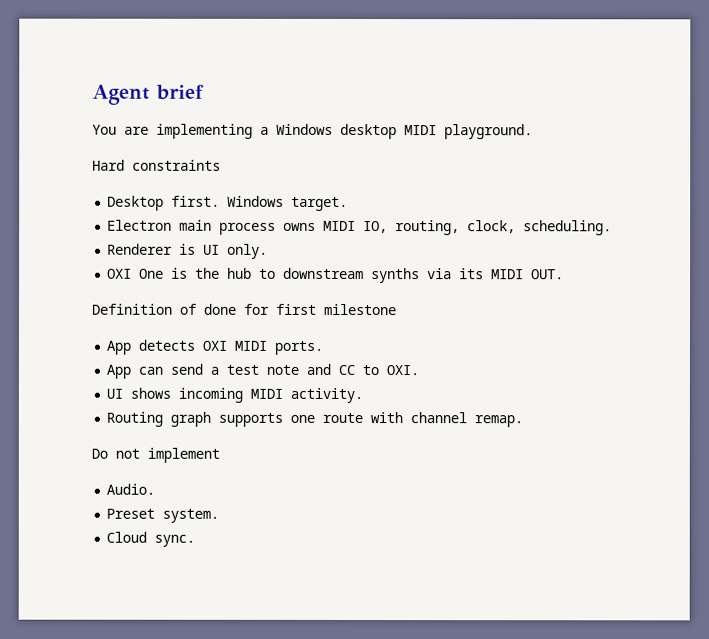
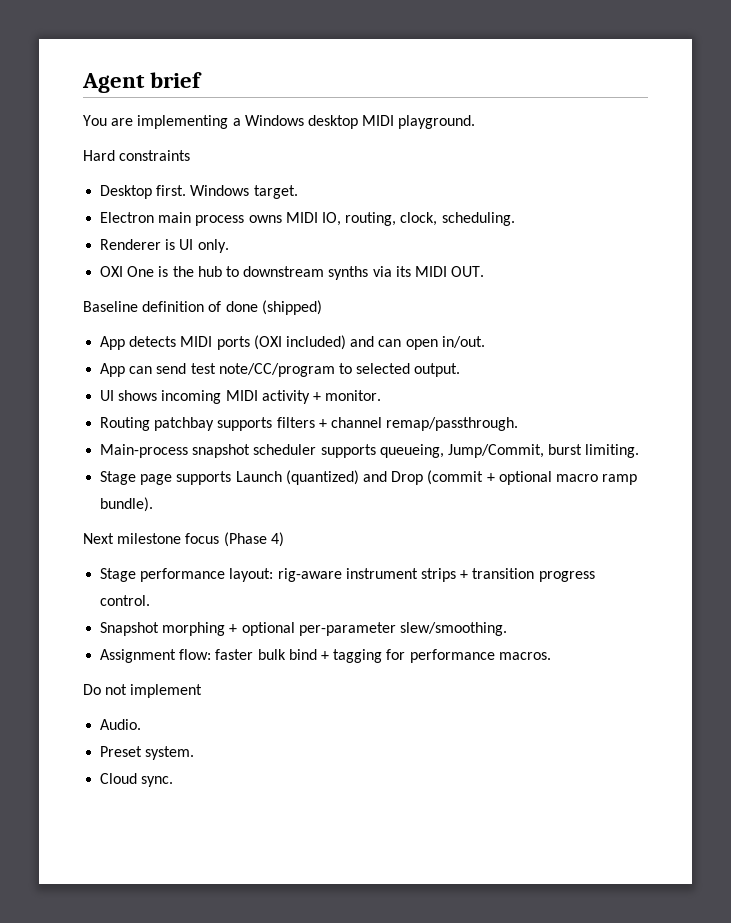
- Definition of done for first milestone
- App detects OXI MIDI ports.
- App can send a test note and CC to OXI.
- UI shows incoming MIDI activity.
- Routing graph supports one route with channel remap.
+ Baseline definition of done (shipped)
+ App detects MIDI ports (OXI included) and can open in/out.
+ App can send test note/CC/program to selected output.
+ UI shows incoming MIDI activity + monitor.
+ Routing patchbay supports filters + channel remap/passthrough.
+ Main-process snapshot scheduler supports queueing, Jump/Commit, burst limiting.
+ Stage page supports Launch (quantized) and Drop (commit + optional macro ramp bundle).
+ Next milestone focus (Phase 4)
+ Stage performance layout: rig-aware instrument strips + transition progress control.
+ Snapshot morphing + optional per-parameter slew/smoothing.
+ Assignment flow: faster bulk bind + tagging for performance macros.

